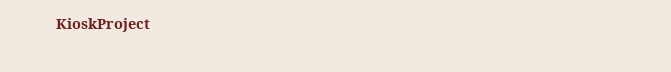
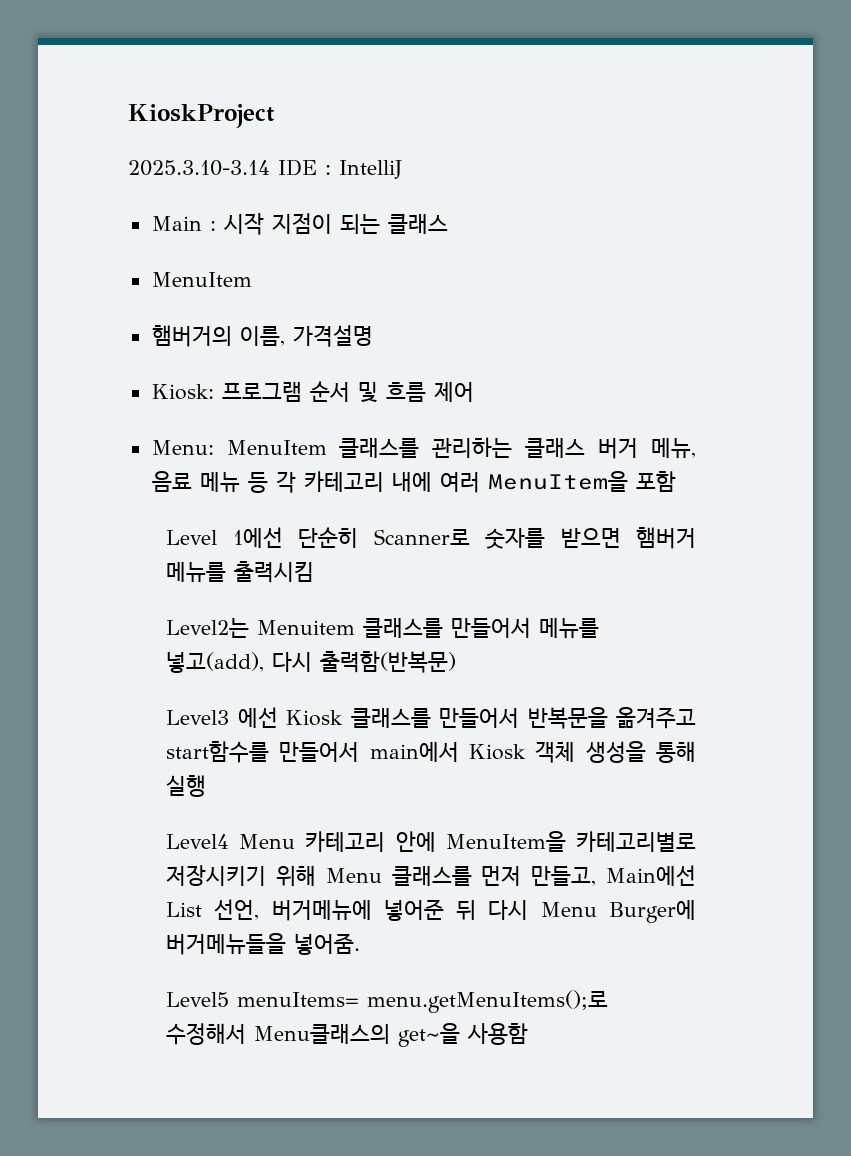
+ 2025.3.10-3.14 IDE : IntelliJ
+ Main : 시작 지점이 되는 클래스
+ MenuItem
+ 햄버거의 이름, 가격설명
+ Kiosk: 프로그램 순서 및 흐름 제어
+ Menu: MenuItem 클래스를 관리하는 클래스 버거 메뉴, 음료 메뉴 등 각 카테고리 내에 여러 MenuItem을 포함
+ Level 1에선 단순히 Scanner로 숫자를 받으면 햄버거 메뉴를 출력시킴
+ Level2는 Menuitem 클래스를 만들어서 메뉴를 넣고(add), 다시 출력함(반복문)
+ Level3 에선 Kiosk 클래스를 만들어서 반복문을 옮겨주고 start함수를 만들어서 main에서 Kiosk 객체 생성을 통해 실행
+ Level4 Menu 카테고리 안에 MenuItem을 카테고리별로 저장시키기 위해 Menu 클래스를 먼저 만들고, Main에선 List 선언, 버거메뉴에 넣어준 뒤 다시 Menu Burger에 버거메뉴들을 넣어줌.
+ Level5 menuItems= menu.getMenuItems();로 수정해서 Menu클래스의 get~을 사용함

